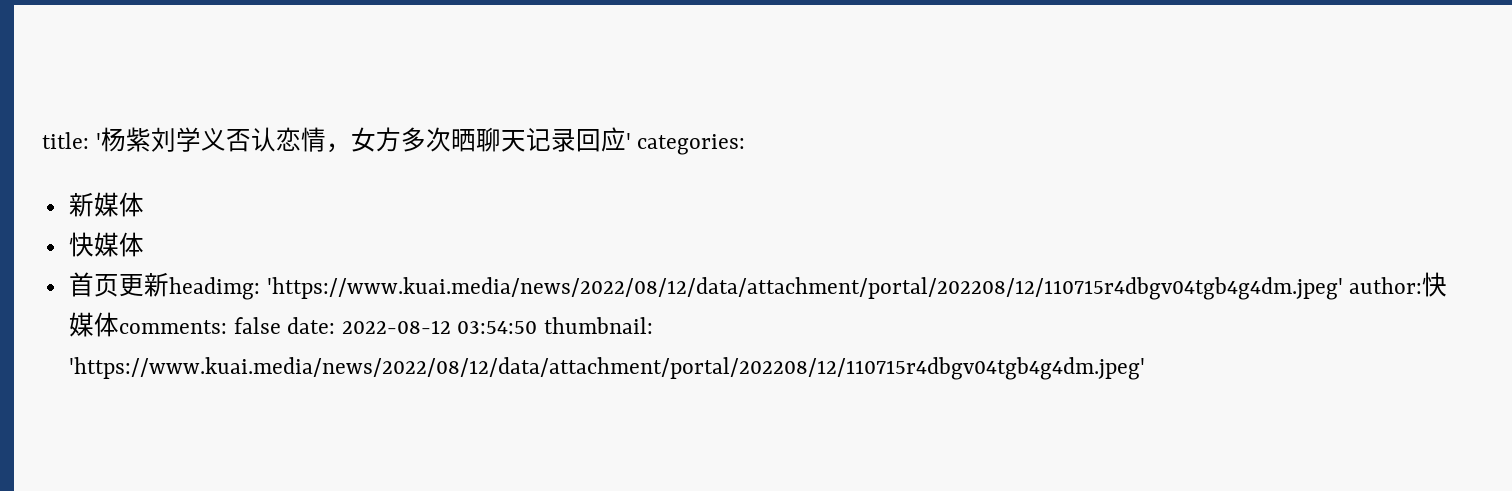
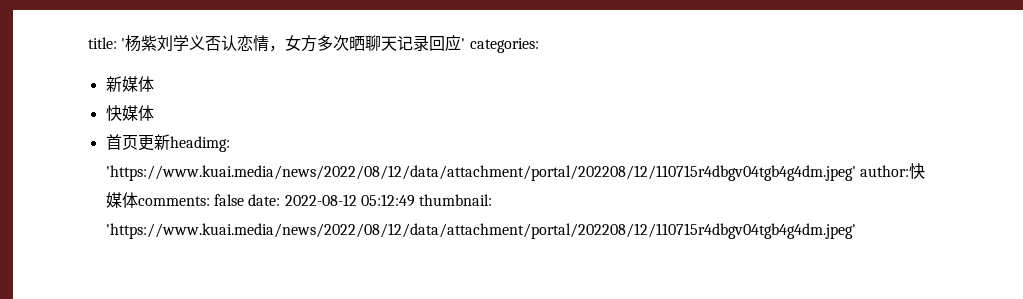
- 首页更新headimg: 'https://www.kuai.media/news/2022/08/12/data/attachment/portal/202208/12/110715r4dbgv04tgb4g4dm.jpeg' author:快媒体comments: false date: 2022-08-12 03:54:50 thumbnail: 'https://www.kuai.media/news/2022/08/12/data/attachment/portal/202208/12/110715r4dbgv04tgb4g4dm.jpeg'
+ 首页更新headimg: 'https://www.kuai.media/news/2022/08/12/data/attachment/portal/202208/12/110715r4dbgv04tgb4g4dm.jpeg' author:快媒体comments: false date: 2022-08-12 05:12:49 thumbnail: 'https://www.kuai.media/news/2022/08/12/data/attachment/portal/202208/12/110715r4dbgv04tgb4g4dm.jpeg'

